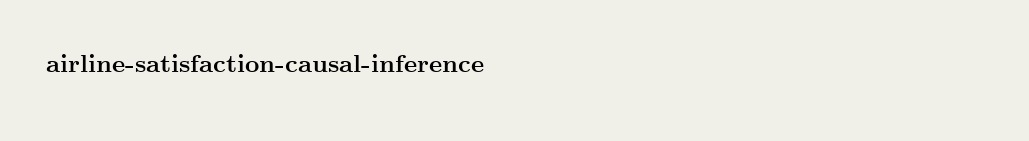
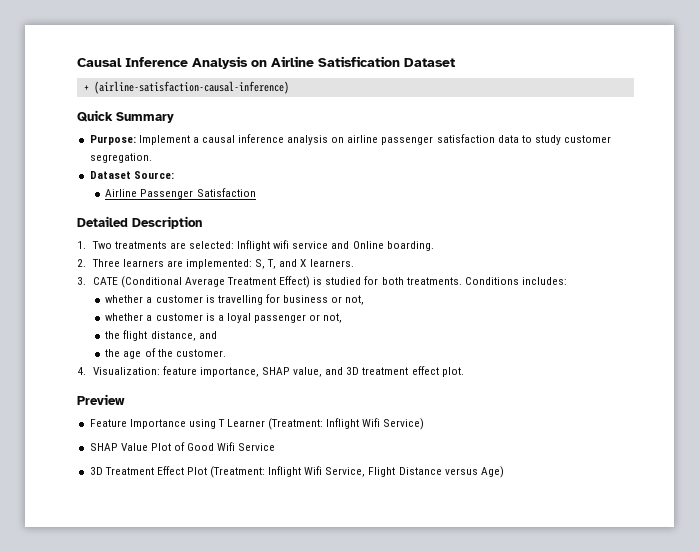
- airline-satisfaction-causal-inference
+ Causal Inference Analysis on Airline Satisfication Dataset
+ + (airline-satisfaction-causal-inference)
+ Quick Summary
+ Purpose: Implement a causal inference analysis on airline passenger satisfaction data to study customer segregation.
+ Dataset Source:
+ Airline Passenger Satisfaction
+ Detailed Description
+ 1. Two treatments are selected: Inflight wifi service and Online boarding.
+ 2. Three learners are implemented: S, T, and X learners.
+ 3. CATE (Conditional Average Treatment Effect) is studied for both treatments. Conditions includes:
+ whether a customer is travelling for business or not,
+ whether a customer is a loyal passenger or not,
+ the flight distance, and
+ the age of the customer.
+ 4. Visualization: feature importance, SHAP value, and 3D treatment effect plot.
+ Preview
+ Feature Importance using T Learner (Treatment: Inflight Wifi Service)
+ SHAP Value Plot of Good Wifi Service
+ 3D Treatment Effect Plot (Treatment: Inflight Wifi Service, Flight Distance versus Age)

